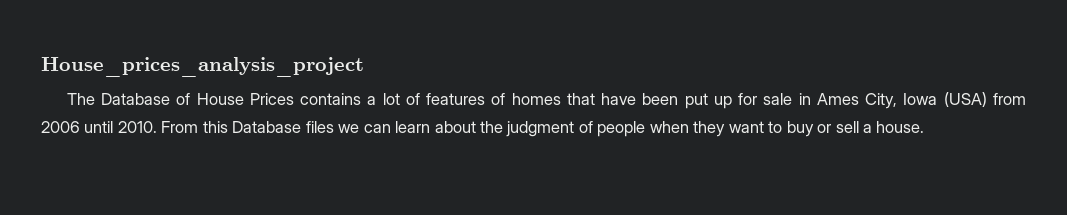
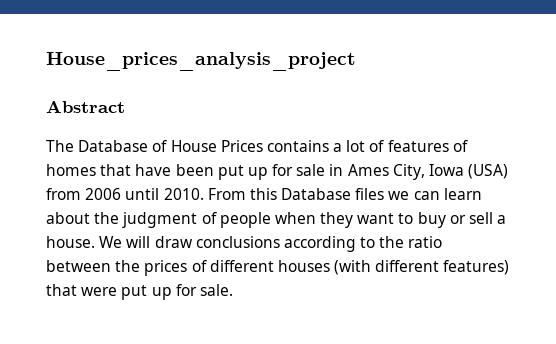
+ Abstract
+ We will draw conclusions according to the ratio between the prices of different houses (with different features) that were put up for sale.

